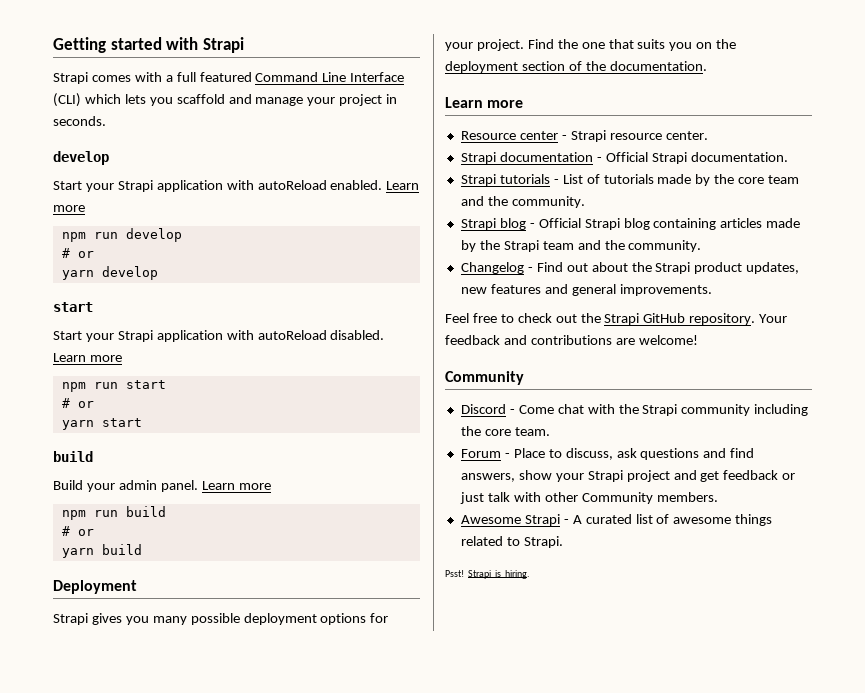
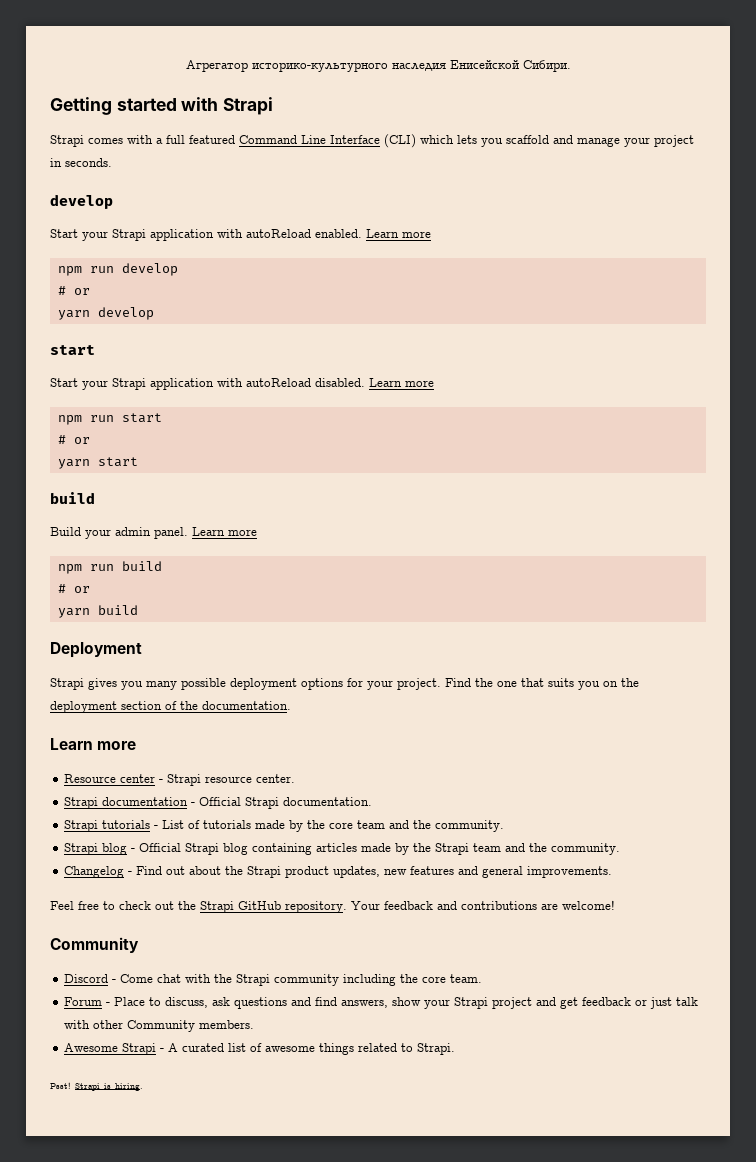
+ Агрегатор историко-культурного наследия Енисейской Сибири.

